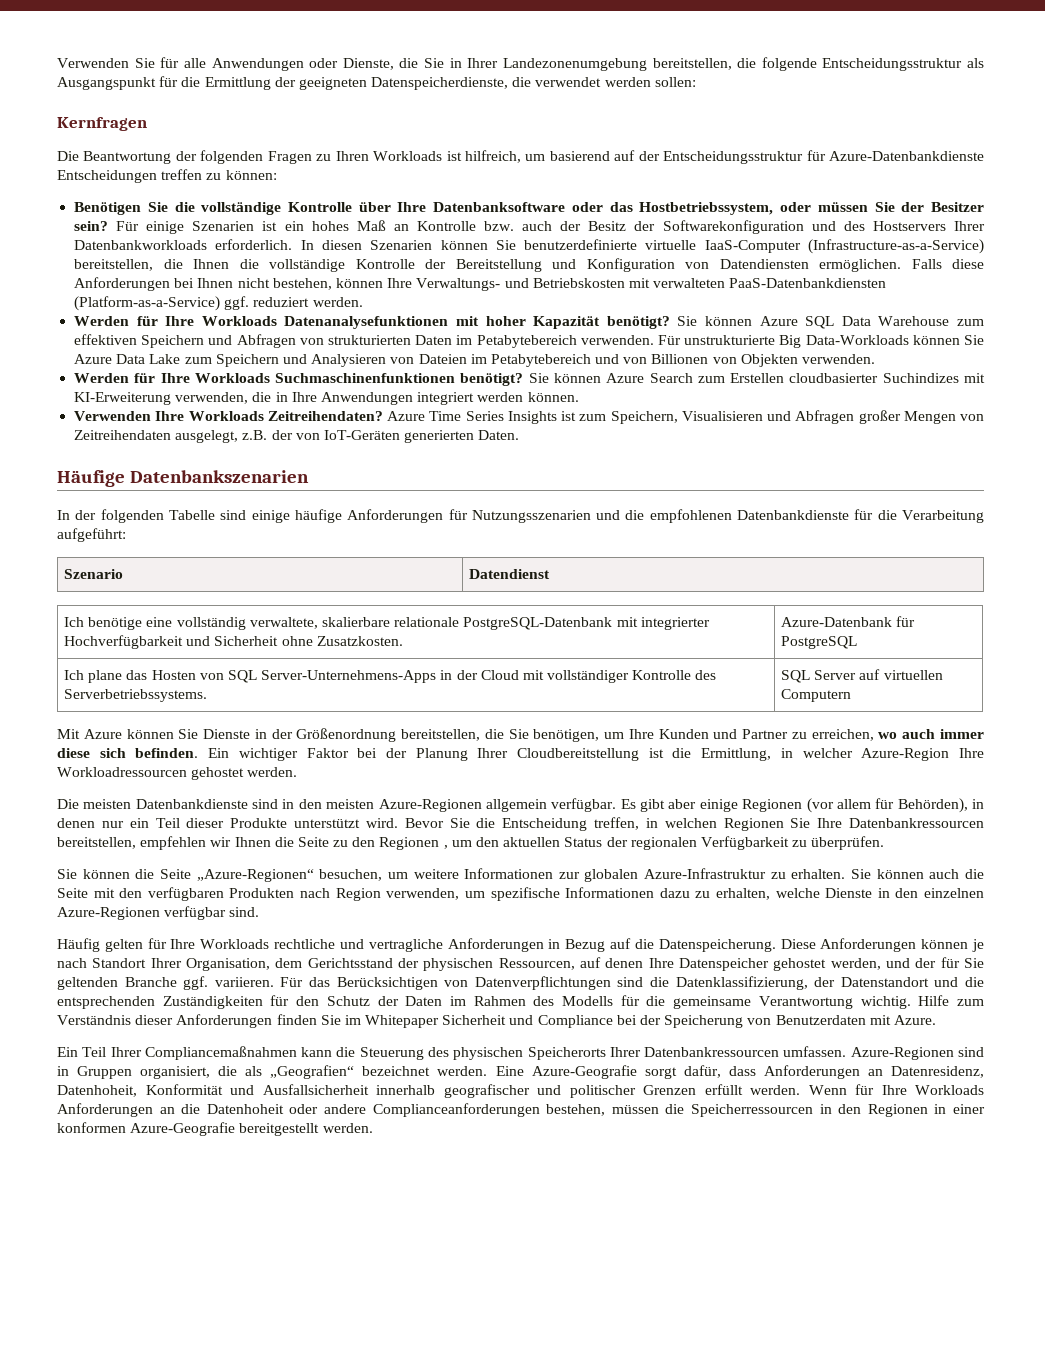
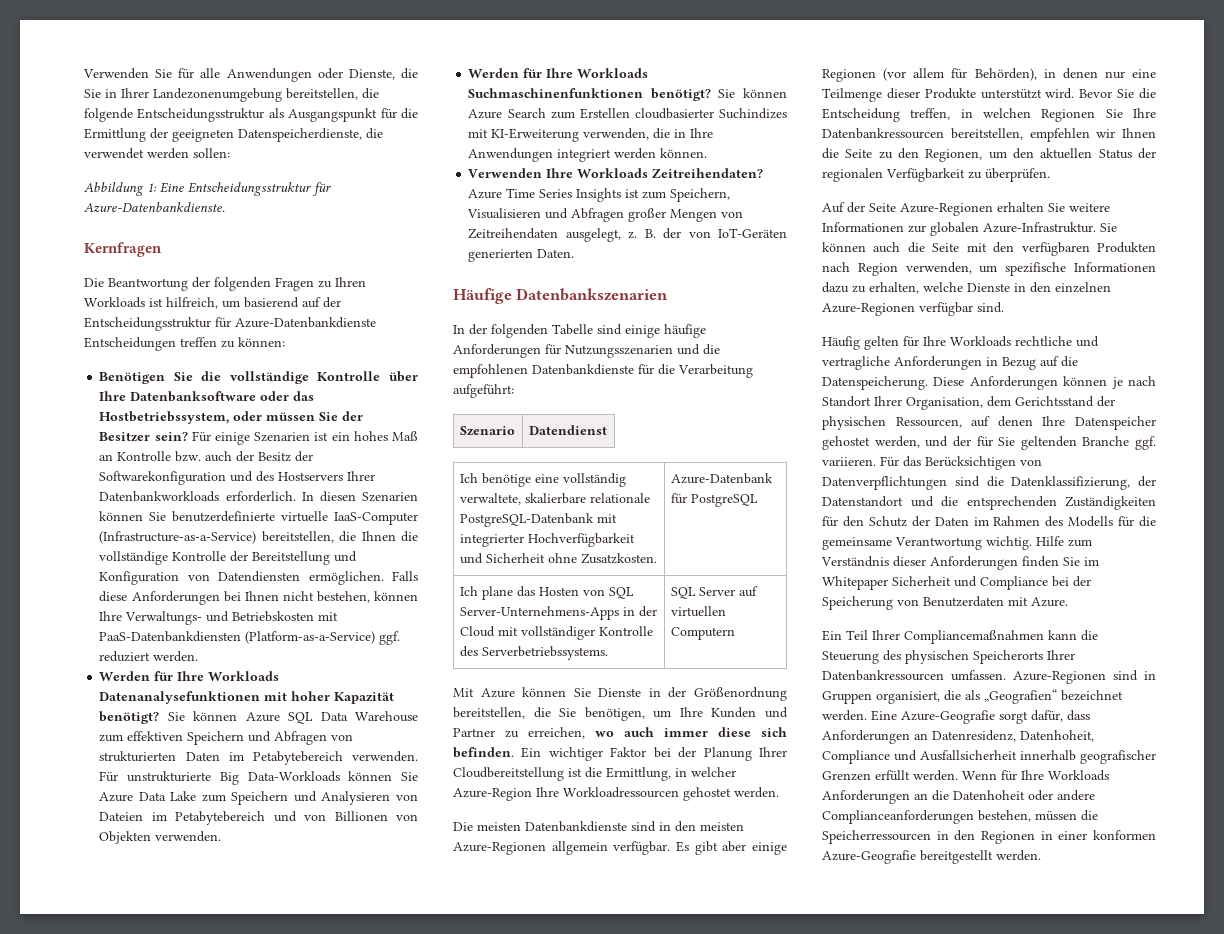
+ Abbildung 1: Eine Entscheidungsstruktur für Azure-Datenbankdienste.
- Falls diese Anforderungen bei Ihnen nicht bestehen, können Ihre Verwaltungs- und Betriebskosten mit verwalteten PaaS-Datenbankdiensten (Platform-as-a-Service) ggf. reduziert werden.
+ Falls diese Anforderungen bei Ihnen nicht bestehen, können Ihre Verwaltungs- und Betriebskosten mit PaaS-Datenbankdiensten (Platform-as-a-Service) ggf. reduziert werden.
- Azure Time Series Insights ist zum Speichern, Visualisieren und Abfragen großer Mengen von Zeitreihendaten ausgelegt, z.B. der von IoT-Geräten generierten Daten.
+ Azure Time Series Insights ist zum Speichern, Visualisieren und Abfragen großer Mengen von Zeitreihendaten ausgelegt, z. B. der von IoT-Geräten generierten Daten.
- Es gibt aber einige Regionen (vor allem für Behörden), in denen nur ein Teil dieser Produkte unterstützt wird.
+ Es gibt aber einige Regionen (vor allem für Behörden), in denen nur eine Teilmenge dieser Produkte unterstützt wird.
- Bevor Sie die Entscheidung treffen, in welchen Regionen Sie Ihre Datenbankressourcen bereitstellen, empfehlen wir Ihnen die Seite zu den Regionen , um den aktuellen Status der regionalen Verfügbarkeit zu überprüfen.
+ Bevor Sie die Entscheidung treffen, in welchen Regionen Sie Ihre Datenbankressourcen bereitstellen, empfehlen wir Ihnen die Seite zu den Regionen, um den aktuellen Status der regionalen Verfügbarkeit zu überprüfen.
- Sie können die Seite „Azure-Regionen“ besuchen, um weitere Informationen zur globalen Azure-Infrastruktur zu erhalten.
+ Auf der Seite Azure-Regionen erhalten Sie weitere Informationen zur globalen Azure-Infrastruktur.
- Eine Azure-Geografie sorgt dafür, dass Anforderungen an Datenresidenz, Datenhoheit, Konformität und Ausfallsicherheit innerhalb geografischer und politischer Grenzen erfüllt werden.
+ Eine Azure-Geografie sorgt dafür, dass Anforderungen an Datenresidenz, Datenhoheit, Compliance und Ausfallsicherheit innerhalb geografischer Grenzen erfüllt werden.

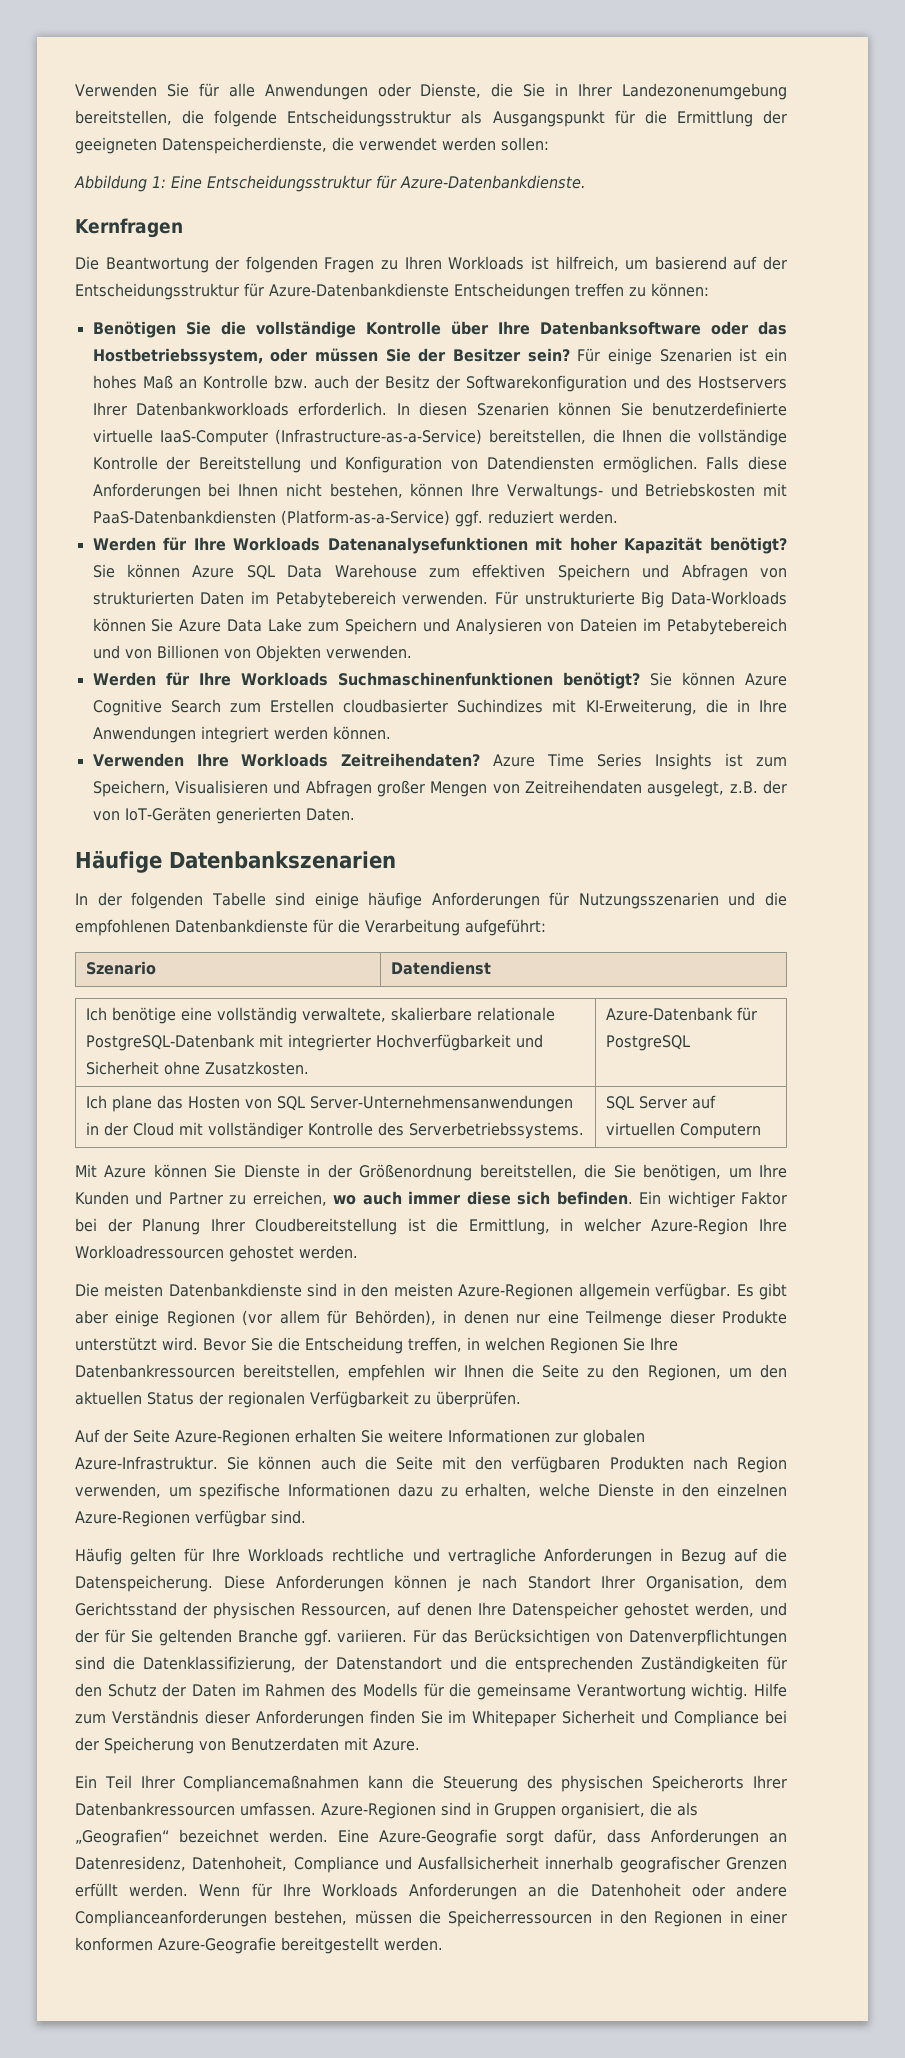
- Sie können Azure Search zum Erstellen cloudbasierter Suchindizes mit KI-Erweiterung verwenden, die in Ihre Anwendungen integriert werden können.
+ Sie können Azure Cognitive Search zum Erstellen cloudbasierter Suchindizes mit KI-Erweiterung, die in Ihre Anwendungen integriert werden können.
- Azure Time Series Insights ist zum Speichern, Visualisieren und Abfragen großer Mengen von Zeitreihendaten ausgelegt, z. B. der von IoT-Geräten generierten Daten.
+ Azure Time Series Insights ist zum Speichern, Visualisieren und Abfragen großer Mengen von Zeitreihendaten ausgelegt, z.B. der von IoT-Geräten generierten Daten.
- Ich plane das Hosten von SQL Server-Unternehmens-Apps in der Cloud mit vollständiger Kontrolle des Serverbetriebssystems. | SQL Server auf virtuellen Computern
+ Ich plane das Hosten von SQL Server-Unternehmensanwendungen in der Cloud mit vollständiger Kontrolle des Serverbetriebssystems. | SQL Server auf virtuellen Computern

